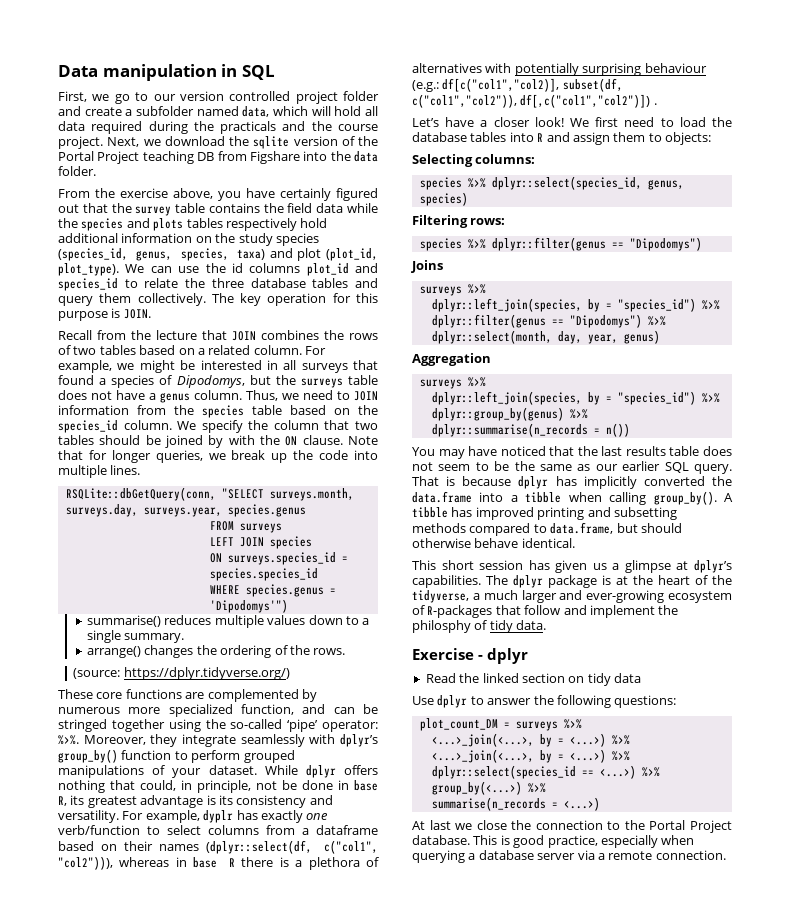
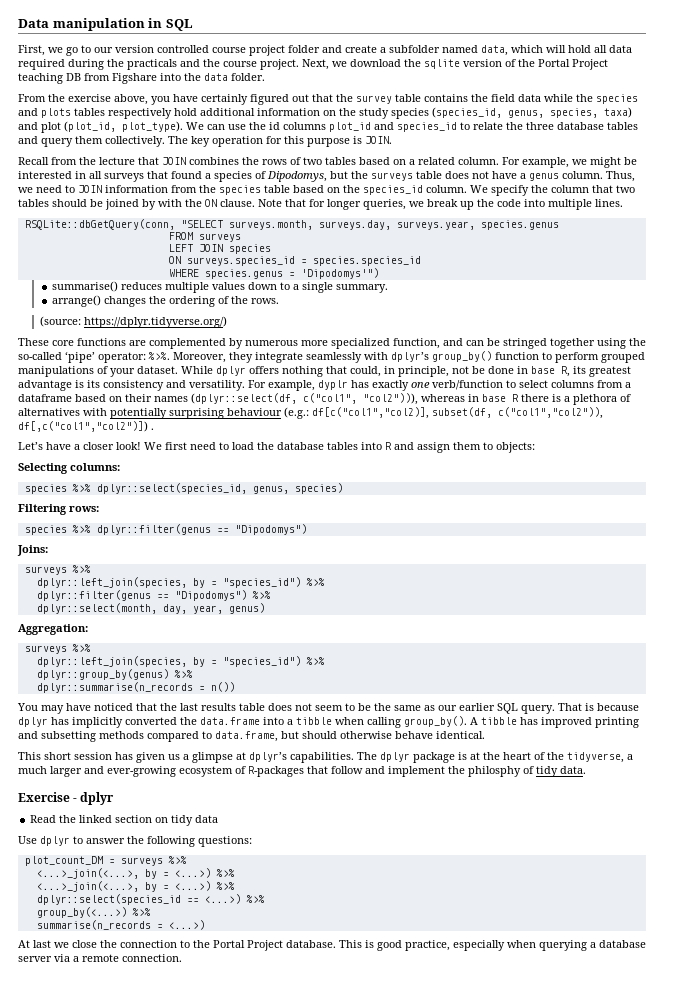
- First, we go to our version controlled project folder and create a subfolder named data, which will hold all data required during the practicals and the course project.
+ First, we go to our version controlled course project folder and create a subfolder named data, which will hold all data required during the practicals and the course project.
- Joins
+ Joins:
- Aggregation
+ Aggregation:

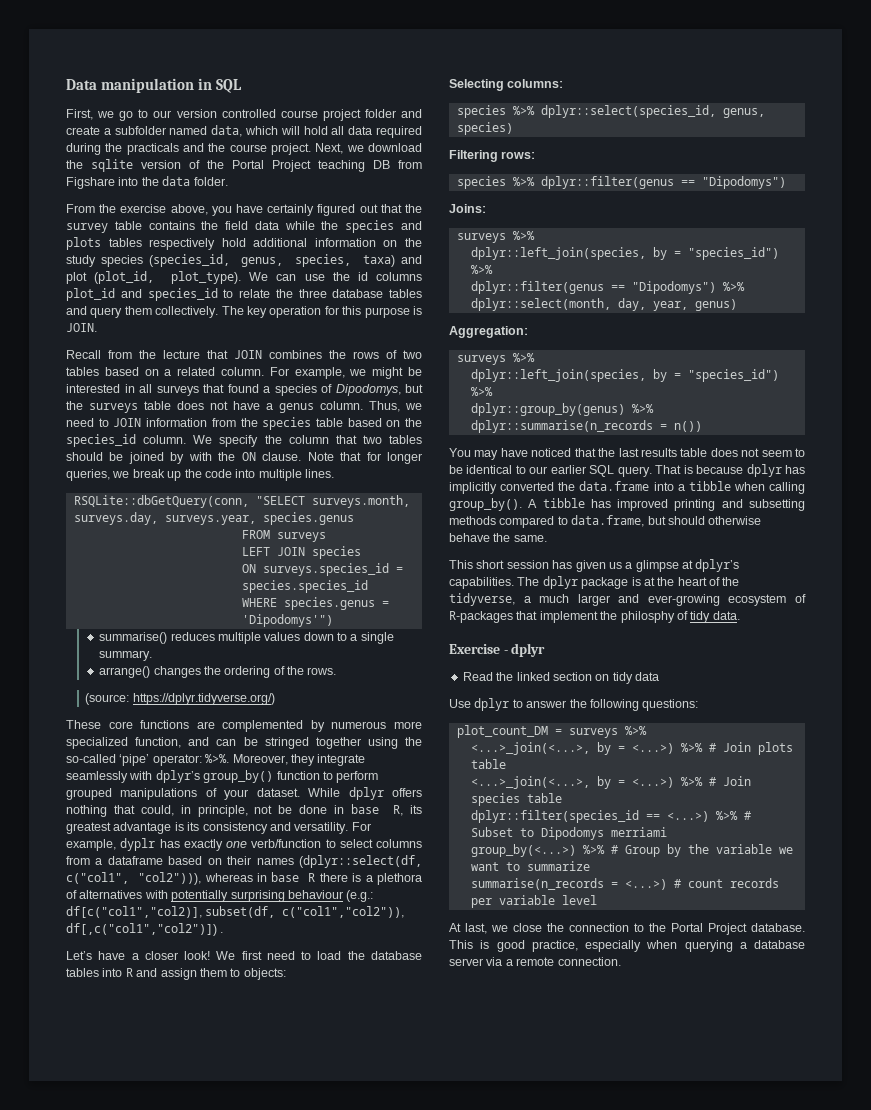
- You may have noticed that the last results table does not seem to be the same as our earlier SQL query.
+ You may have noticed that the last results table does not seem to be identical to our earlier SQL query.
- A tibble has improved printing and subsetting methods compared to data.frame, but should otherwise behave identical.
+ A tibble has improved printing and subsetting methods compared to data.frame, but should otherwise behave the same.
- The dplyr package is at the heart of the tidyverse, a much larger and ever-growing ecosystem of R-packages that follow and implement the philosphy of tidy data.
+ The dplyr package is at the heart of the tidyverse, a much larger and ever-growing ecosystem of R-packages that implement the philosphy of tidy data.
  plot_count_DM = surveys %>%
- <...>_join(<...>, by = <...>) %>%
- <...>_join(<...>, by = <...>) %>%
- dplyr::select(species_id == <...>) %>%
- group_by(<...>) %>%
- summarise(n_records = <...>)
+ <...>_join(<...>, by = <...>) %>% # Join plots table
+ <...>_join(<...>, by = <...>) %>% # Join species table
+ dplyr::filter(species_id == <...>) %>% # Subset to Dipodomys merriami
+ group_by(<...>) %>% # Group by the variable we want to summarize
+ summarise(n_records = <...>) # count records per variable level
- At last we close the connection to the Portal Project database.
+ At last, we close the connection to the Portal Project database.

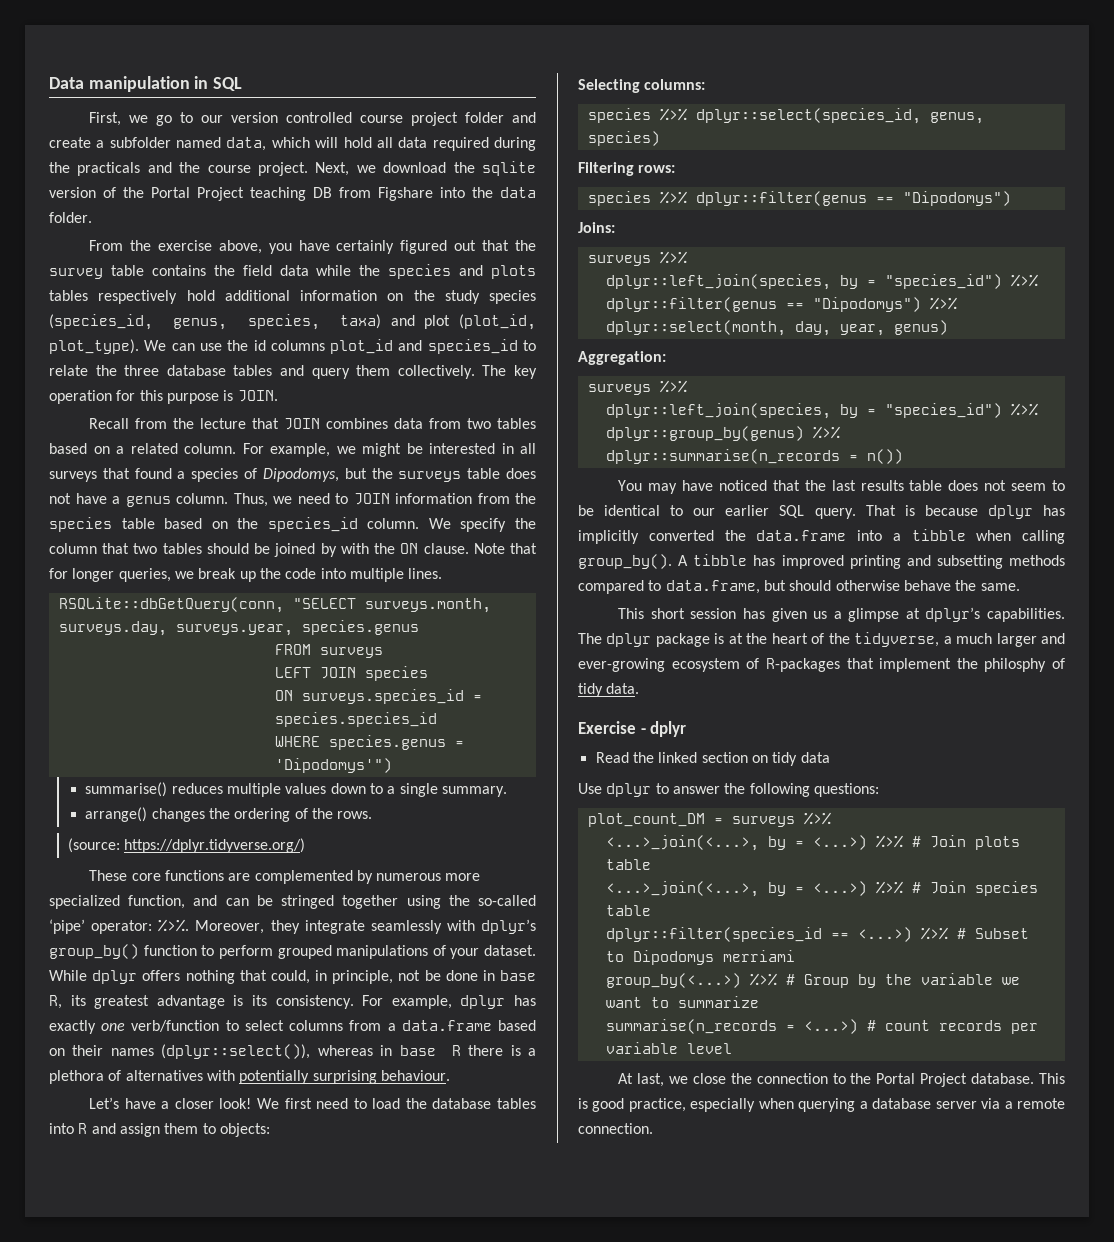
- Recall from the lecture that JOIN combines the rows of two tables based on a related column.
+ Recall from the lecture that JOIN combines data from two tables based on a related column.
- While dplyr offers nothing that could, in principle, not be done in base R, its greatest advantage is its consistency and versatility. For example, dyplr has exactly one verb/function to select columns from a dataframe based on their names (dplyr::select(df, c("col1", "col2"))), whereas in base R there is a plethora of alternatives with potentially surprising behaviour (e.g.: df[c("col1","col2)], subset(df, c("col1","col2")), df[,c("col1","col2")]) .
+ While dplyr offers nothing that could, in principle, not be done in base R, its greatest advantage is its consistency. For example, dplyr has exactly one verb/function to select columns from a data.frame based on their names (dplyr::select()), whereas in base R there is a plethora of alternatives with potentially surprising behaviour.

